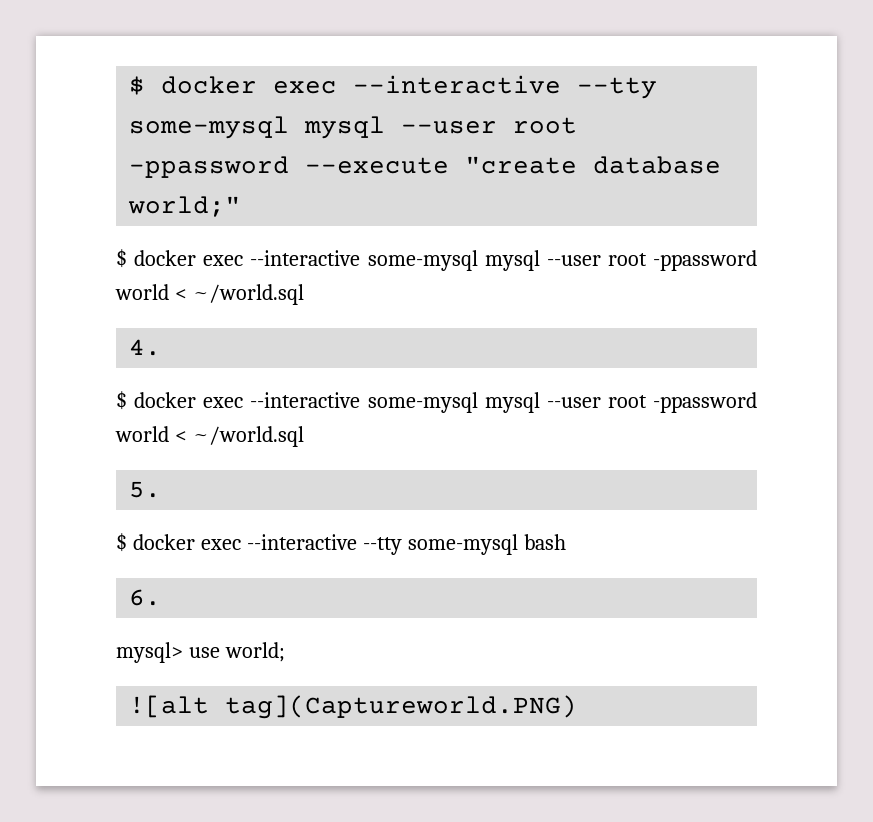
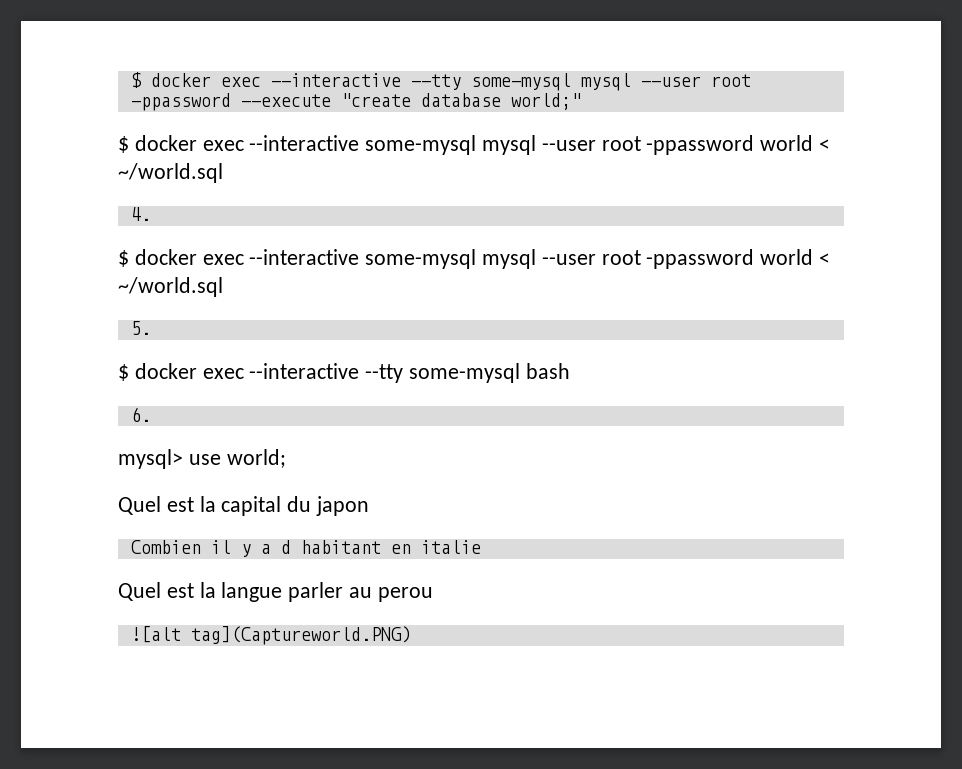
+ Quel est la capital du japon
+ Combien il y a d habitant en italie
+ Quel est la langue parler au perou

